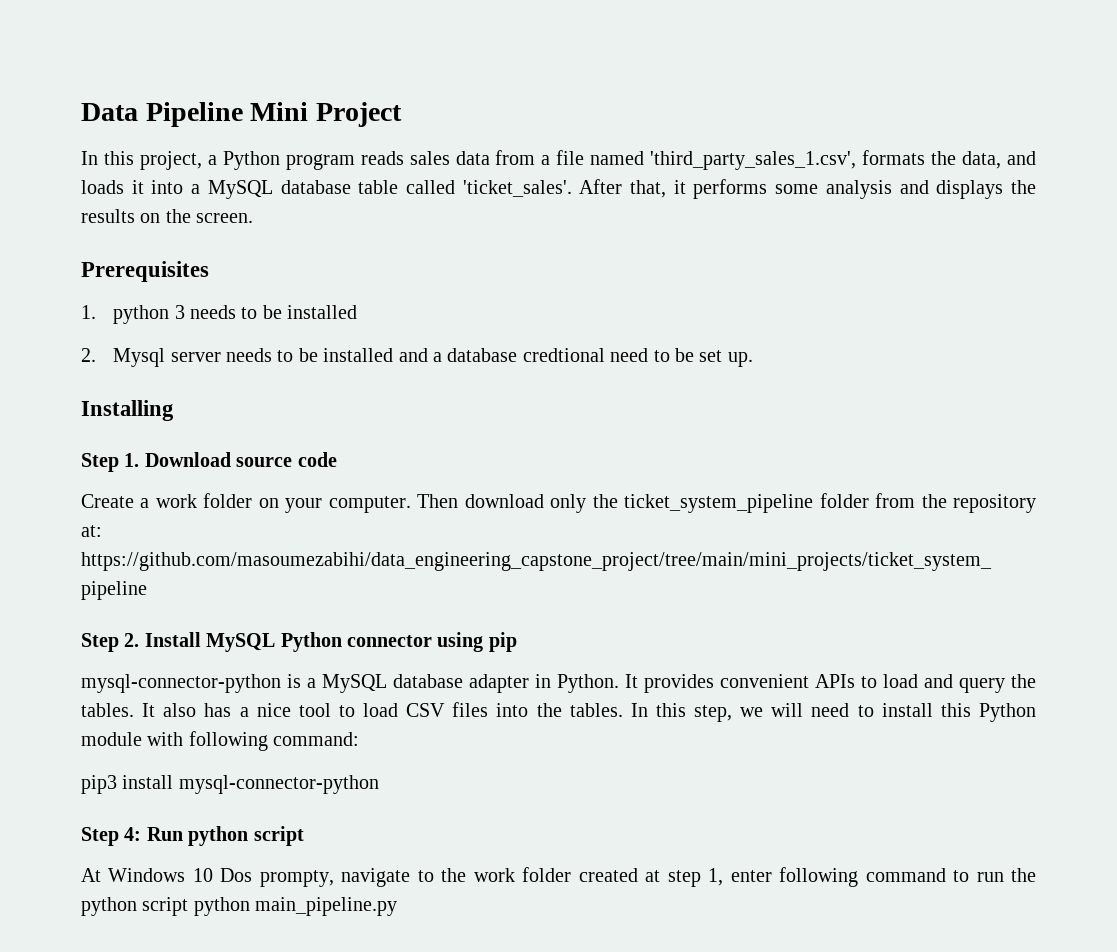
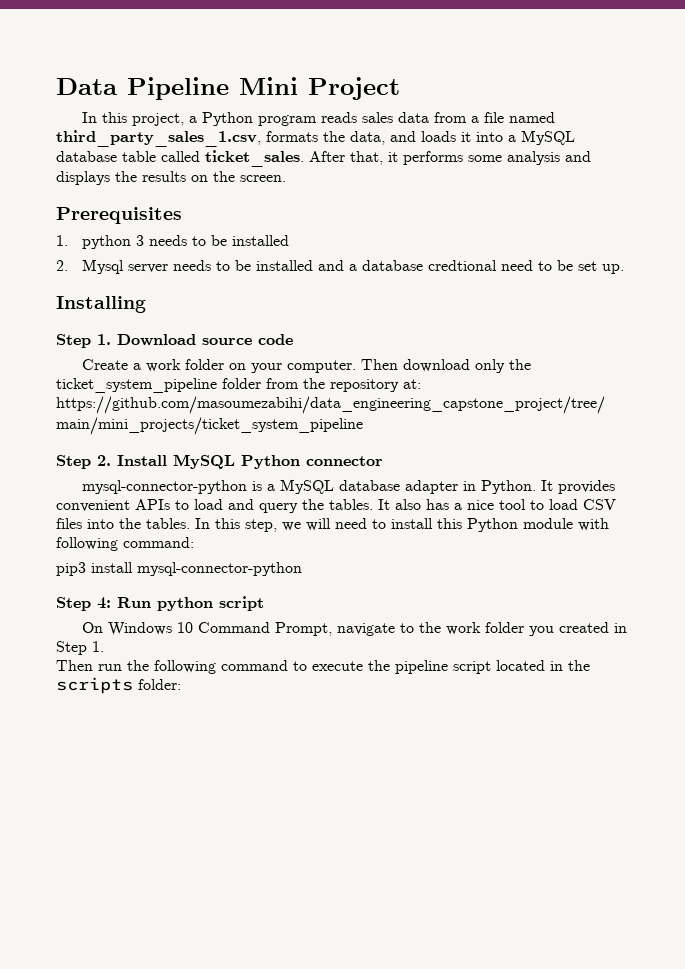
- In this project, a Python program reads sales data from a file named 'third_party_sales_1.csv', formats the data, and loads it into a MySQL database table called 'ticket_sales'.
+ In this project, a Python program reads sales data from a file named third_party_sales_1.csv, formats the data, and loads it into a MySQL database table called ticket_sales.
- Step 2. Install MySQL Python connector using pip
+ Step 2. Install MySQL Python connector
- At Windows 10 Dos prompty, navigate to the work folder created at step 1, enter following command to run the python script python main_pipeline.py
+ On Windows 10 Command Prompt, navigate to the work folder you created in Step 1.
+ Then run the following command to execute the pipeline script located in the scripts folder:

